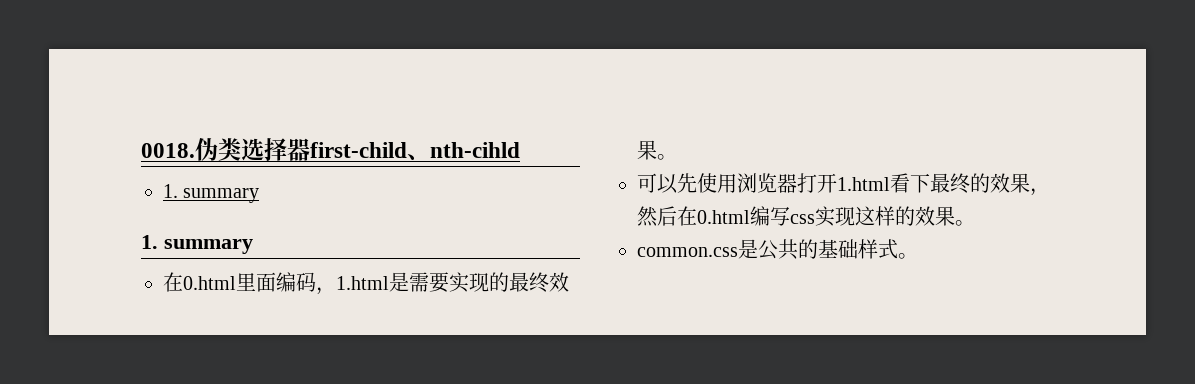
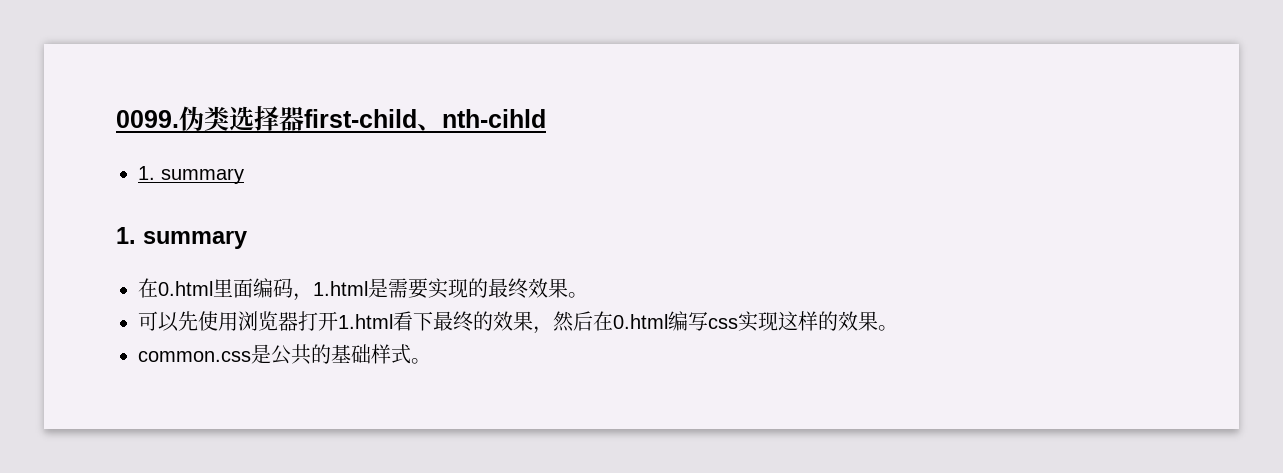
- 0018.
+ 0099.

